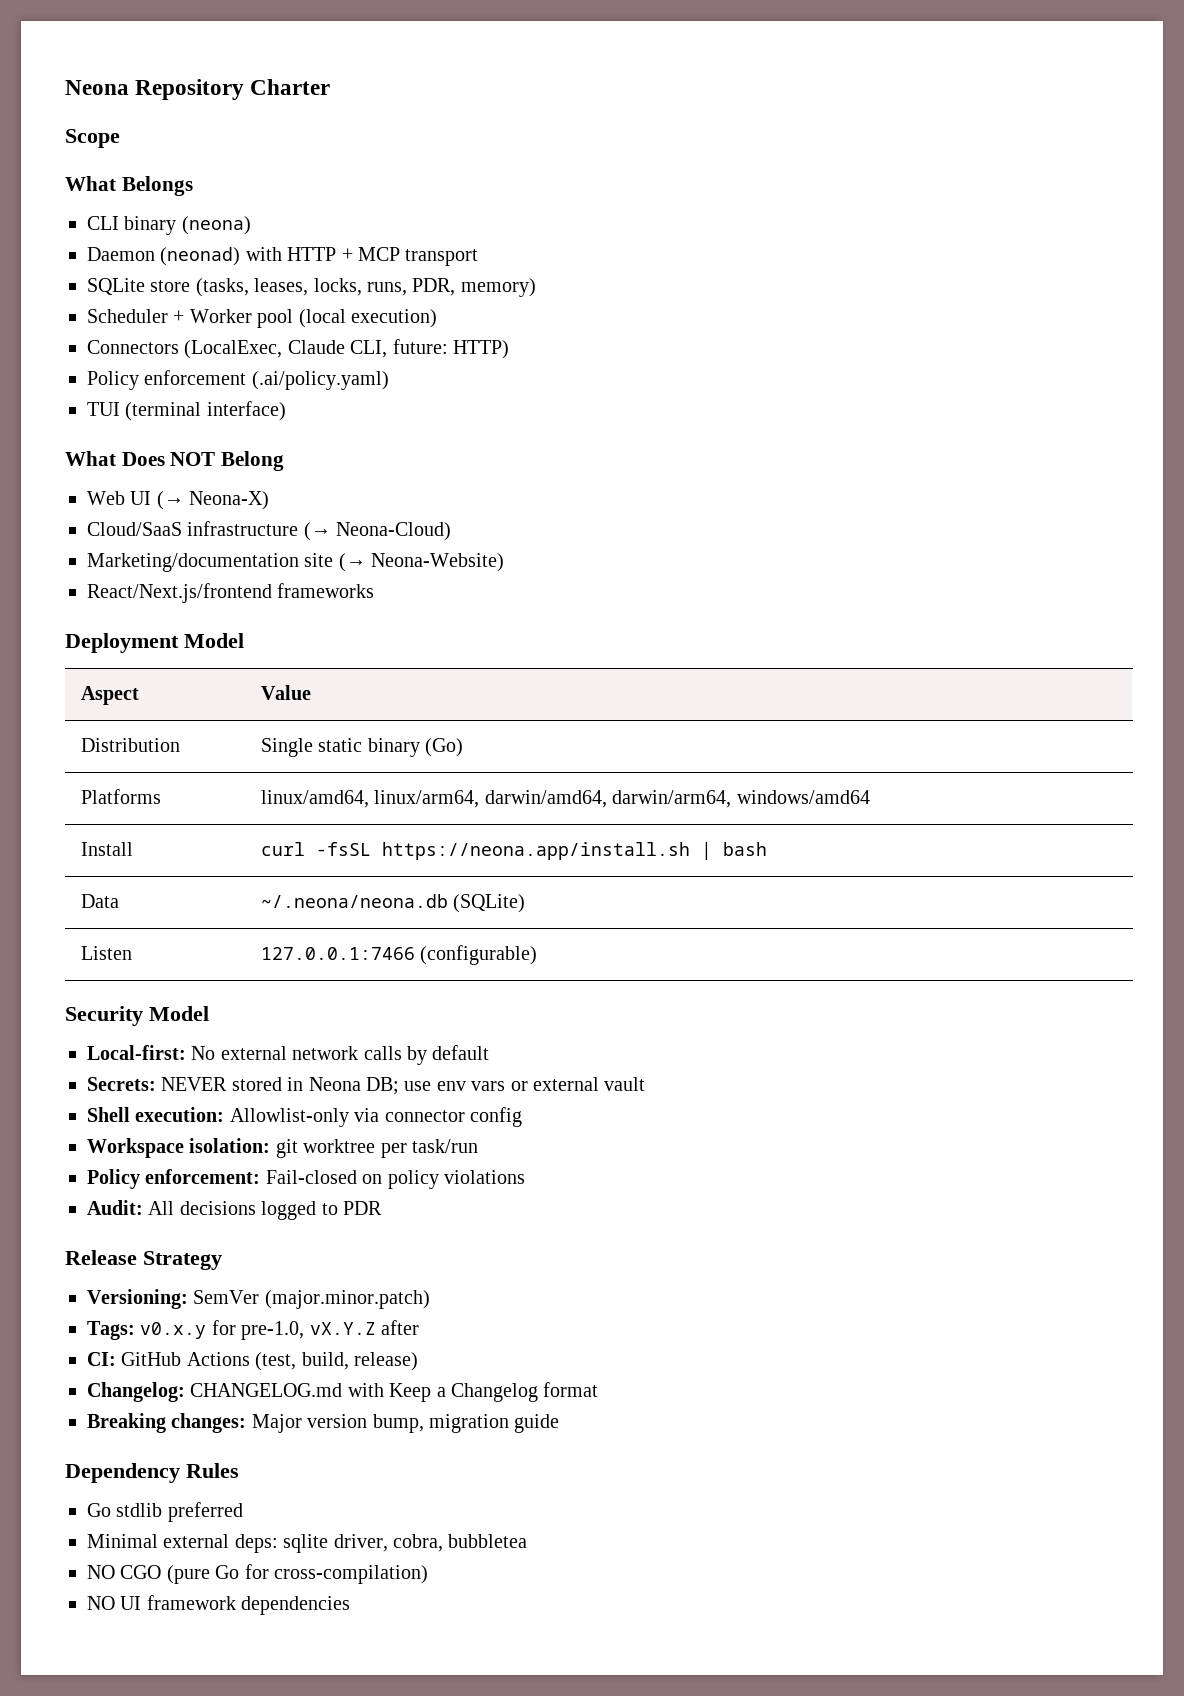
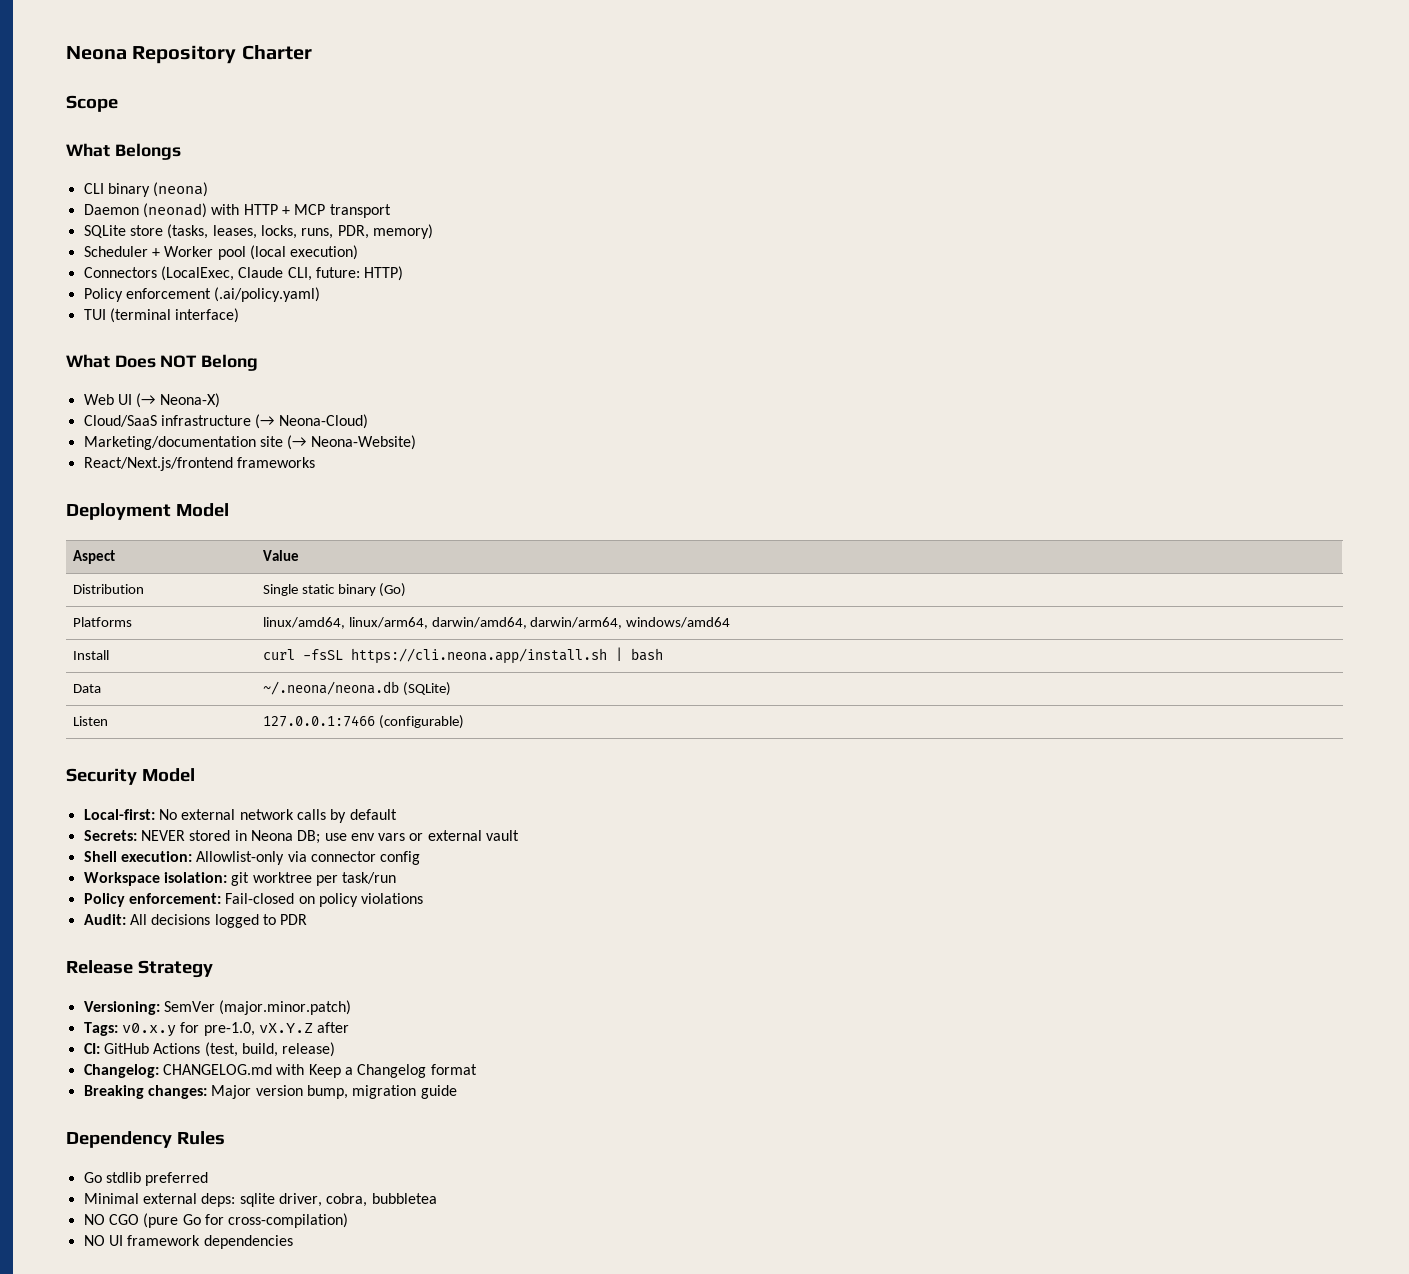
- Install | curl -fsSL https://neona.app/install.sh | bash
+ Install | curl -fsSL https://cli.neona.app/install.sh | bash

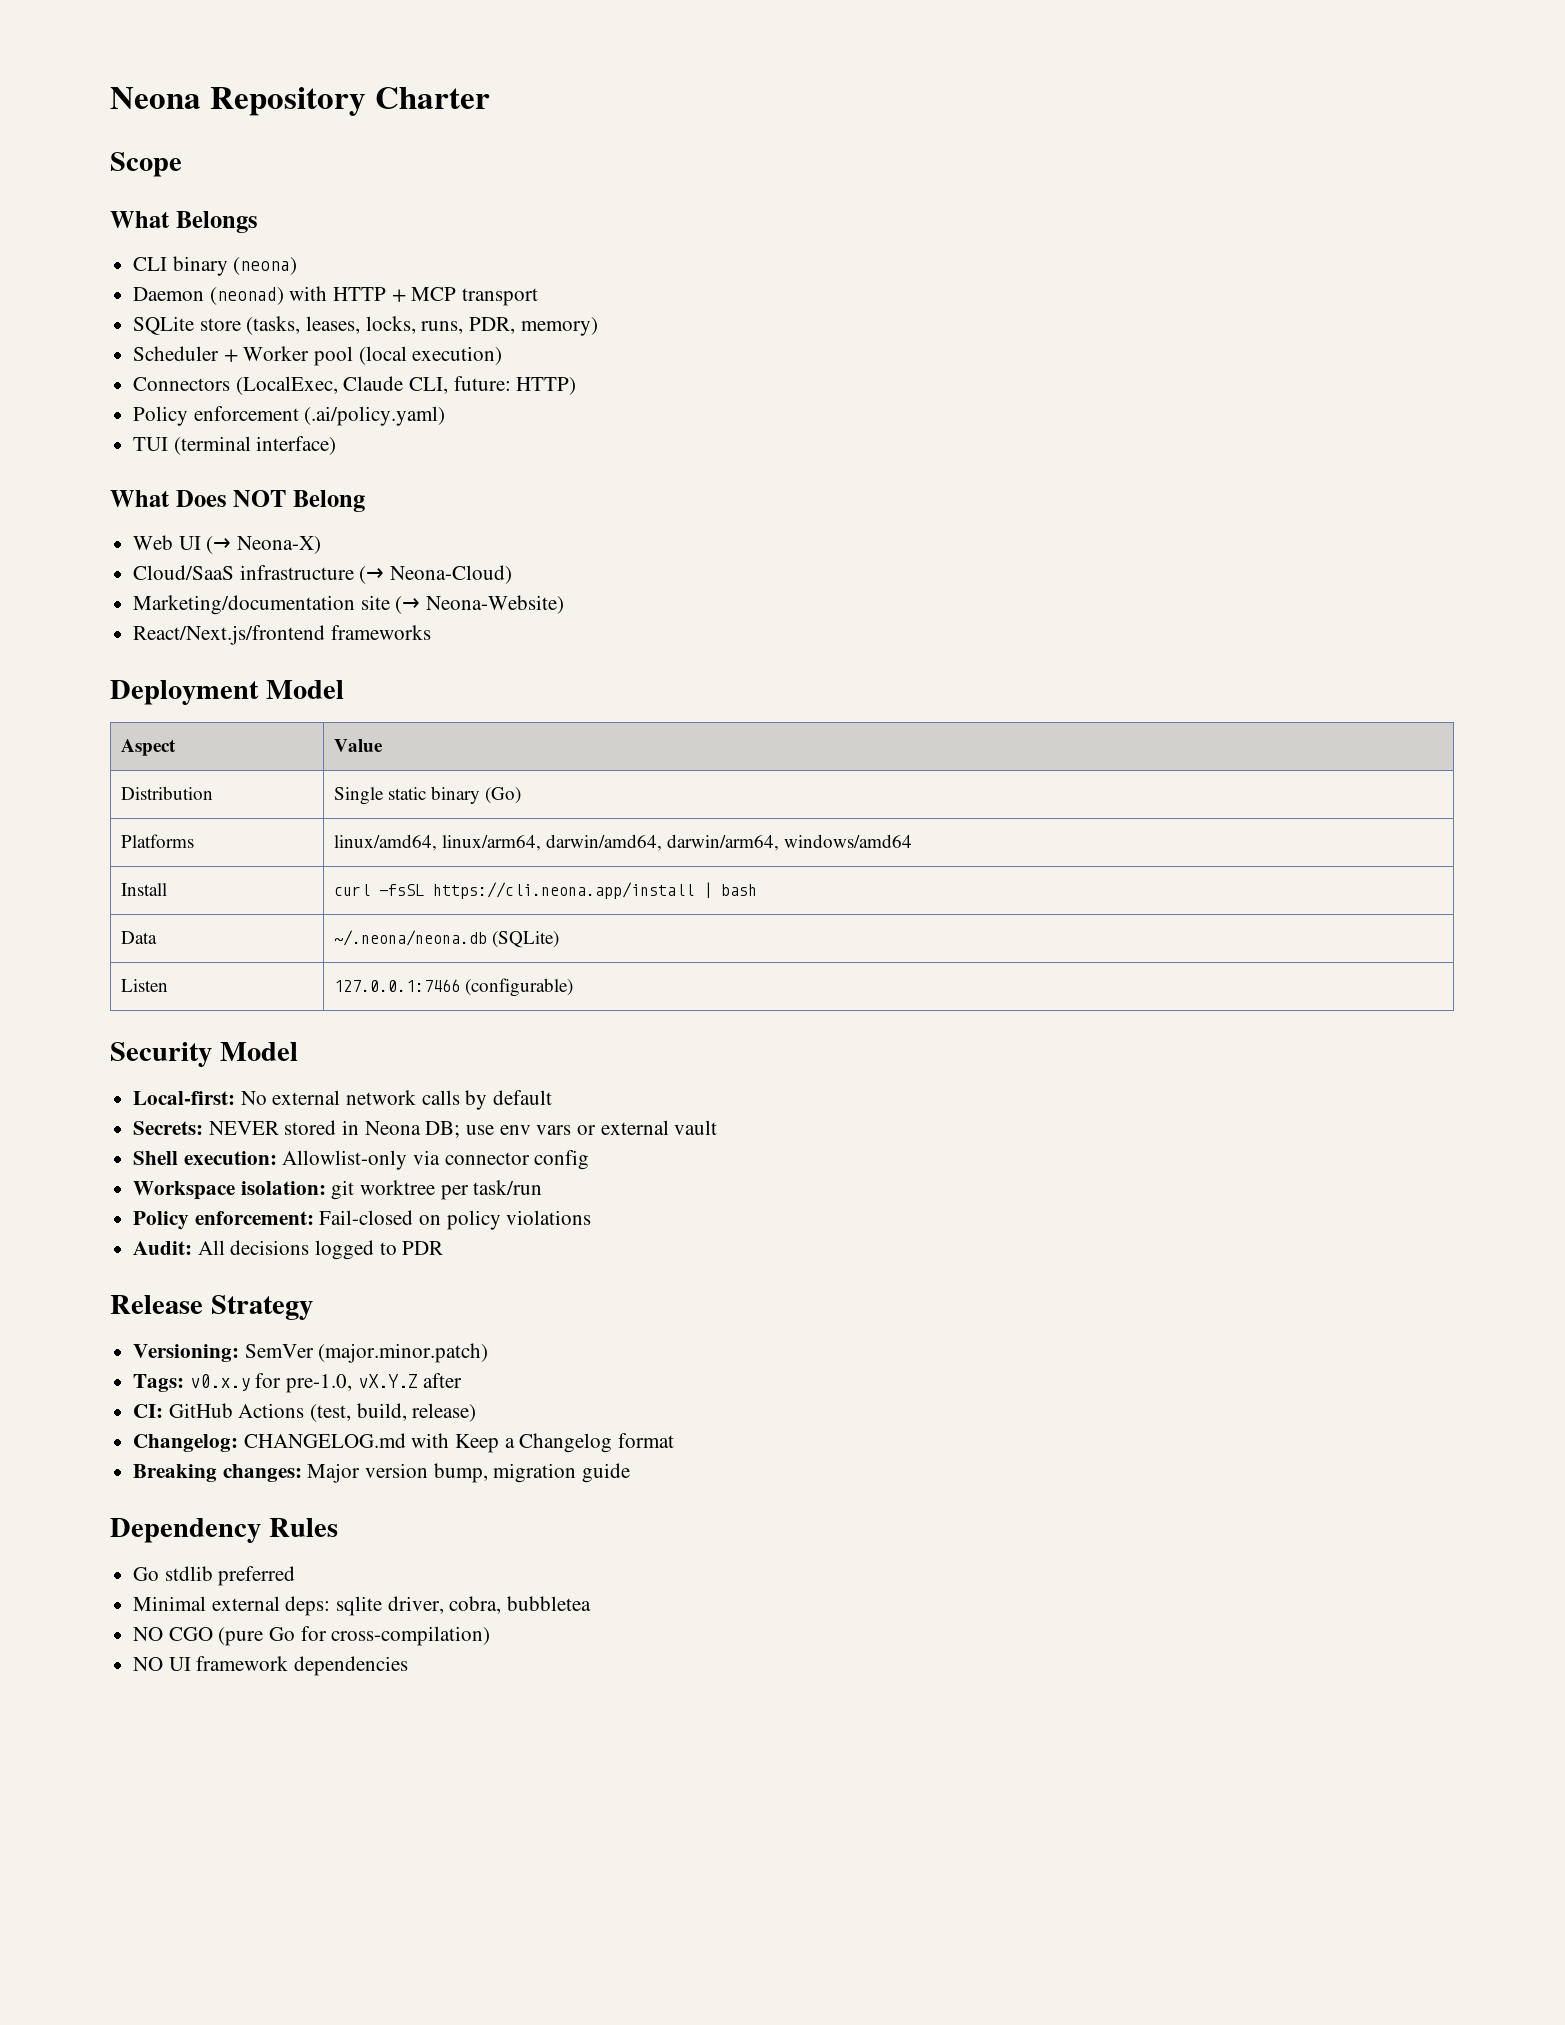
- Install | curl -fsSL https://cli.neona.app/install.sh | bash
+ Install | curl -fsSL https://cli.neona.app/install | bash

